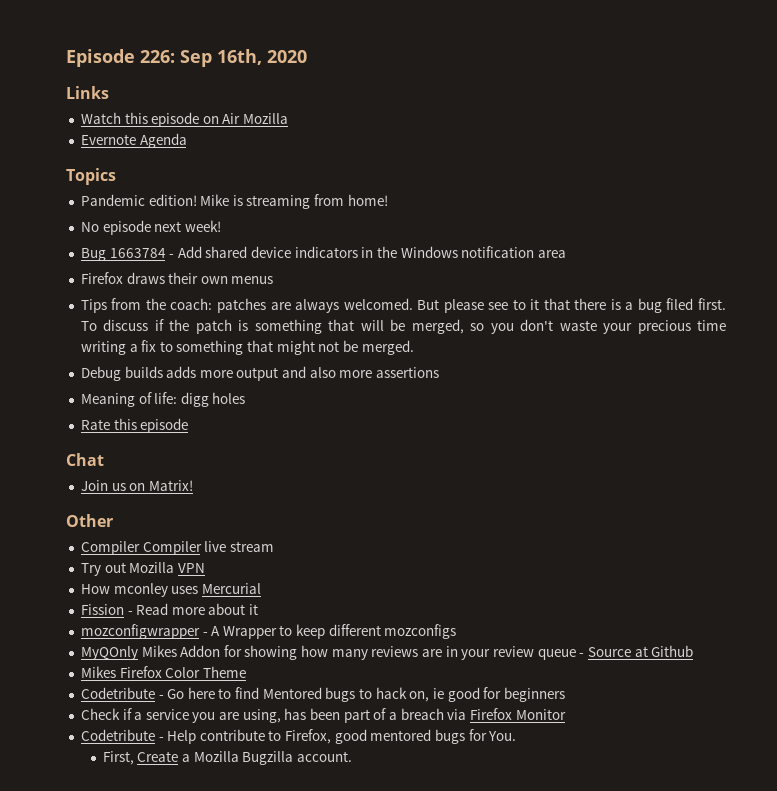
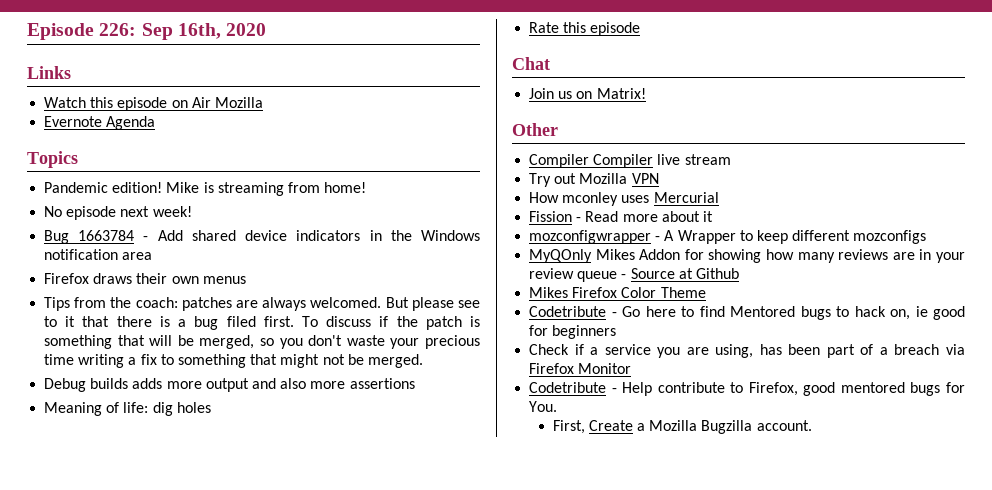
- Meaning of life: digg holes
+ Meaning of life: dig holes

